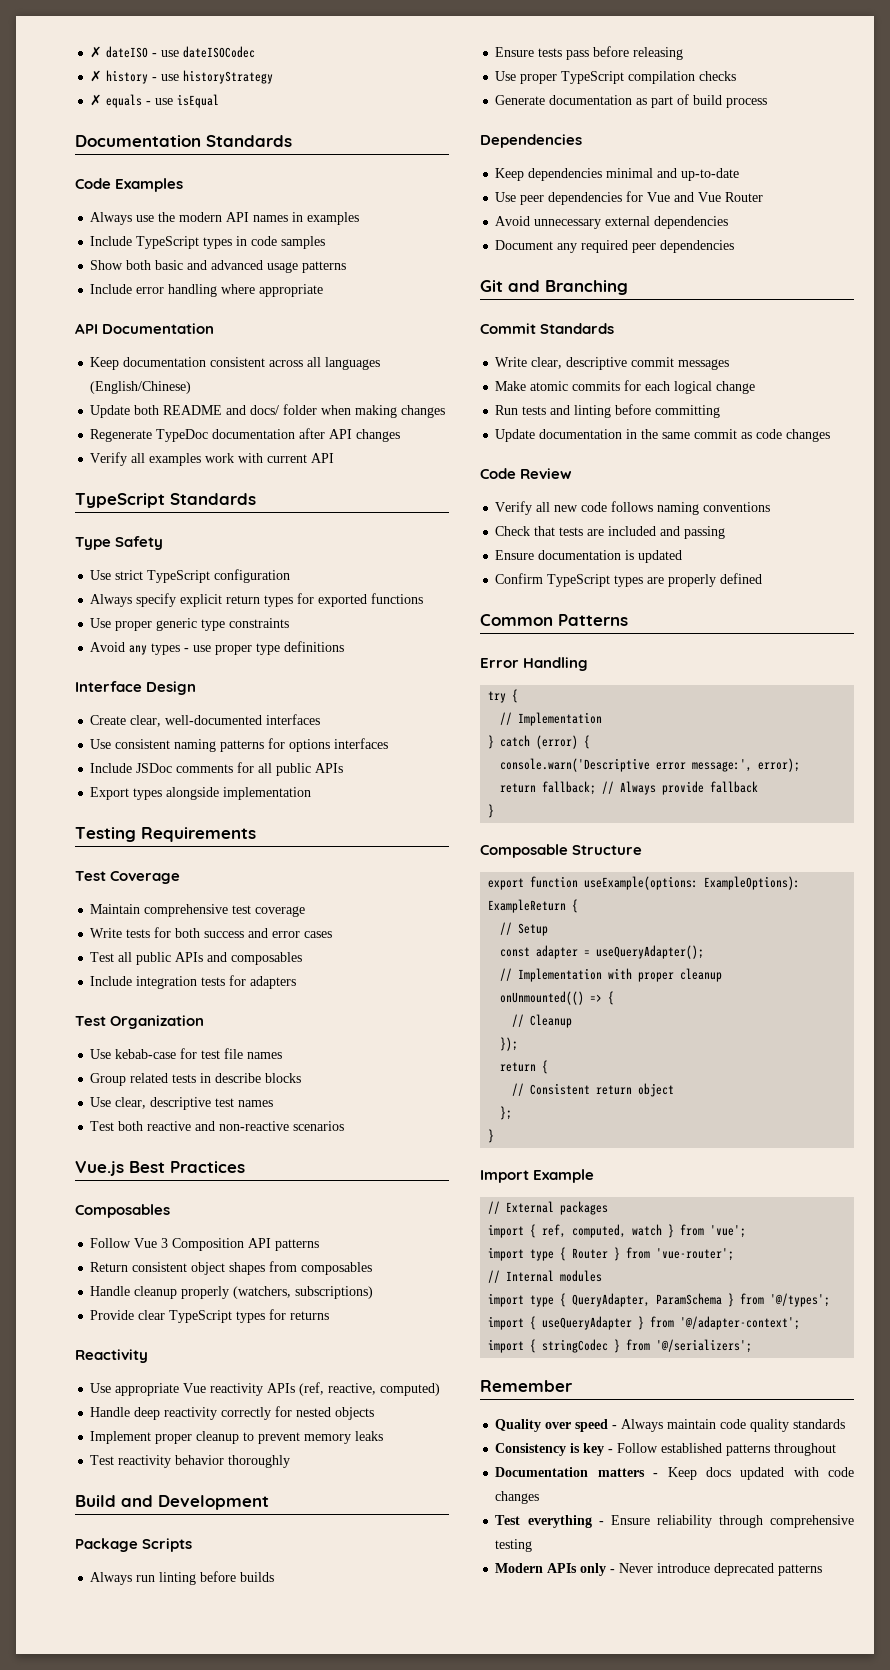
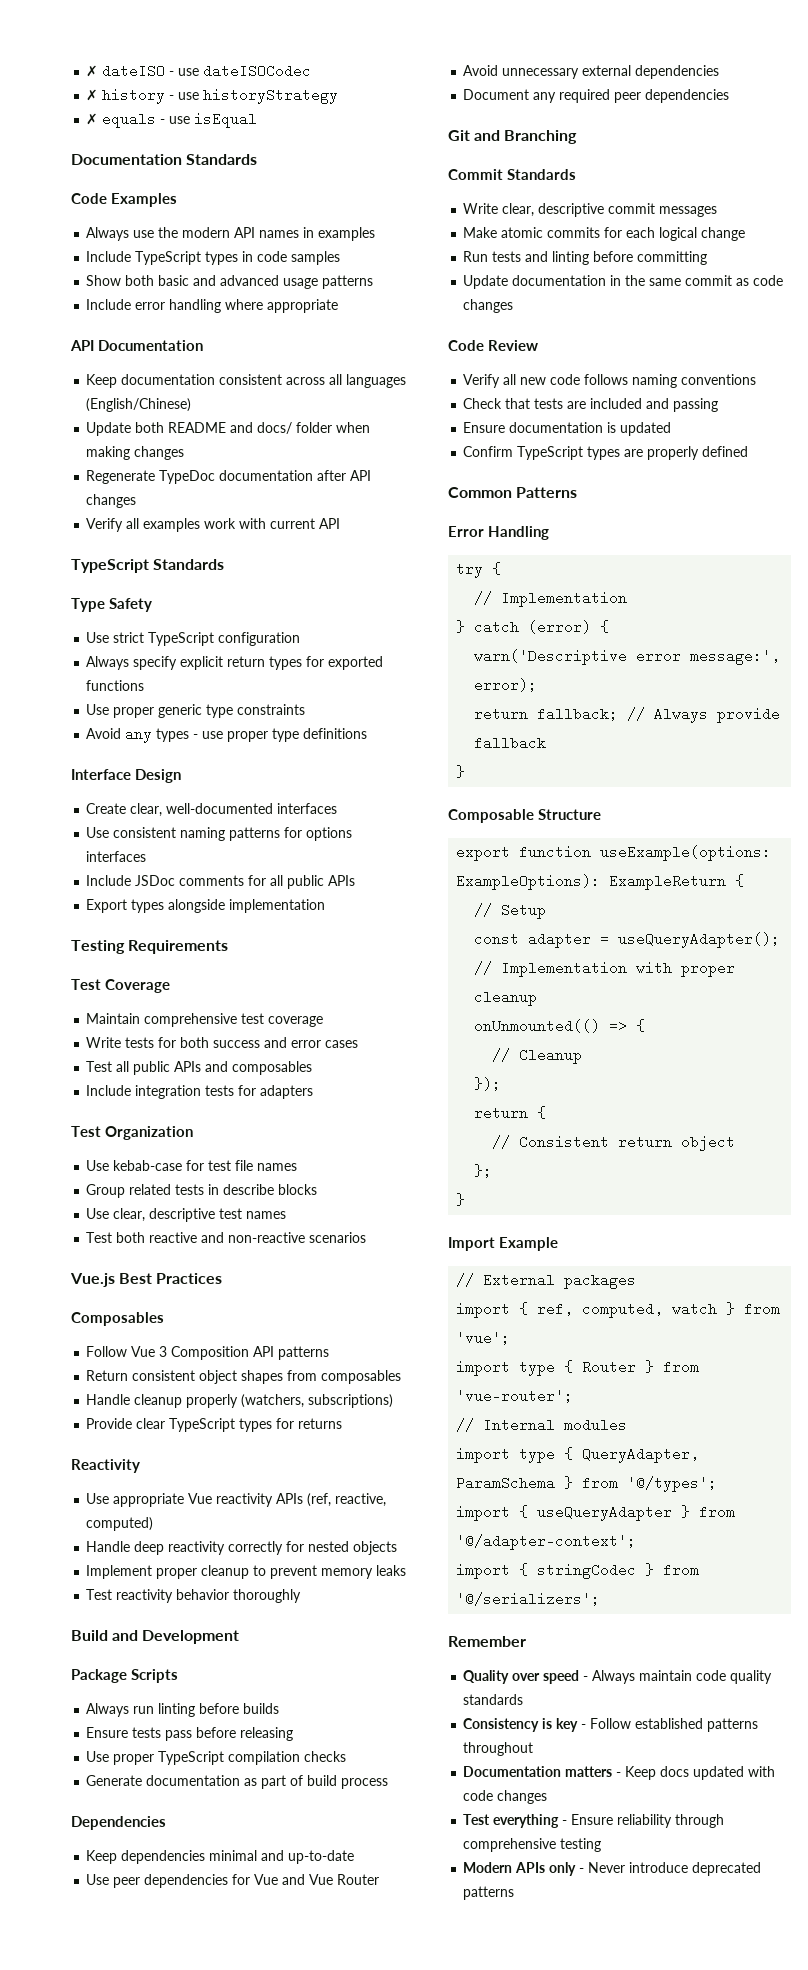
- console.warn('Descriptive error message:', error);
+ warn('Descriptive error message:', error);

